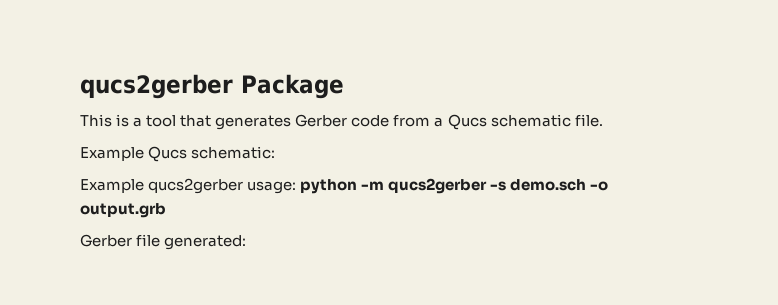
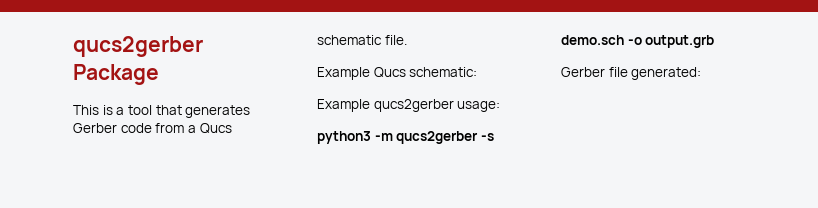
- Example qucs2gerber usage: python -m qucs2gerber -s demo.sch -o output.grb
+ Example qucs2gerber usage:
+ python3 -m qucs2gerber -s demo.sch -o output.grb

